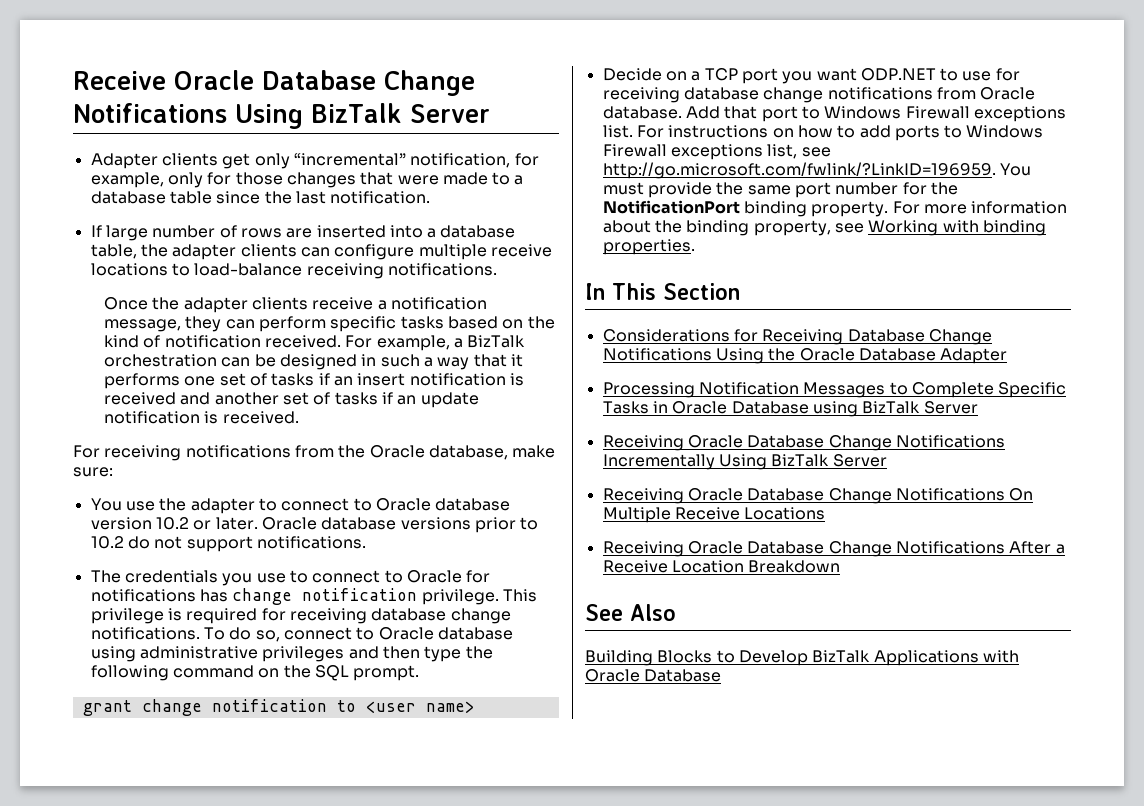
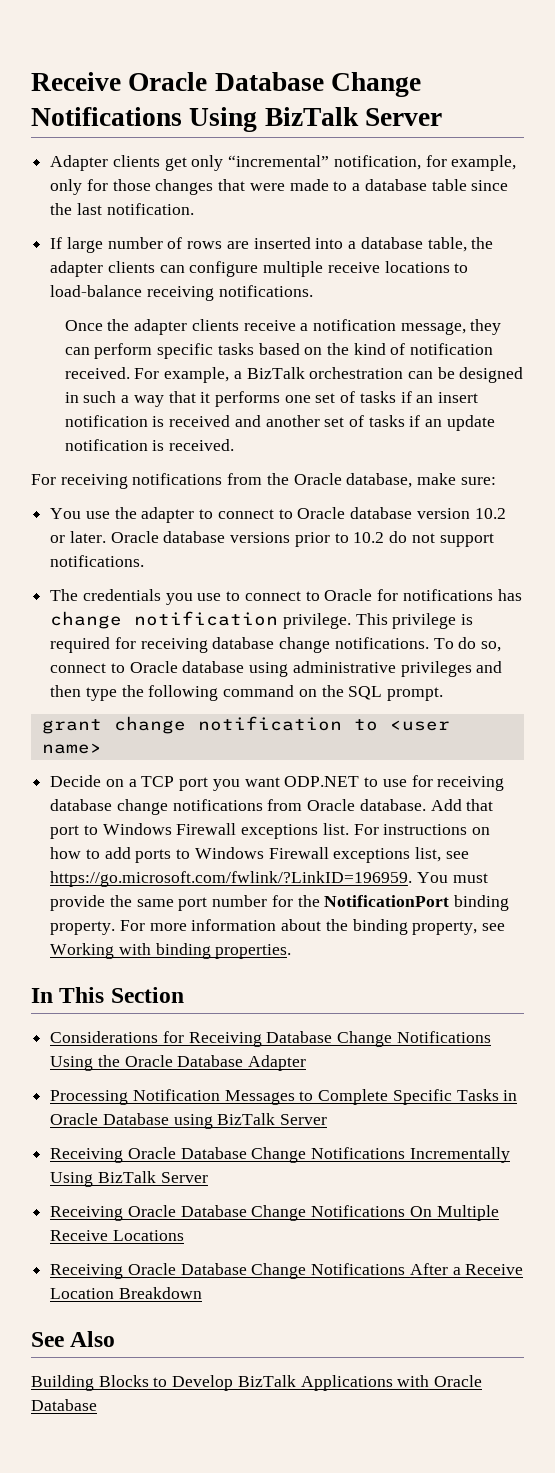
- For instructions on how to add ports to Windows Firewall exceptions list, see http://go.microsoft.com/fwlink/?LinkID=196959. You must provide the same port number for the NotificationPort binding property.
+ For instructions on how to add ports to Windows Firewall exceptions list, see https://go.microsoft.com/fwlink/?LinkID=196959. You must provide the same port number for the NotificationPort binding property.

